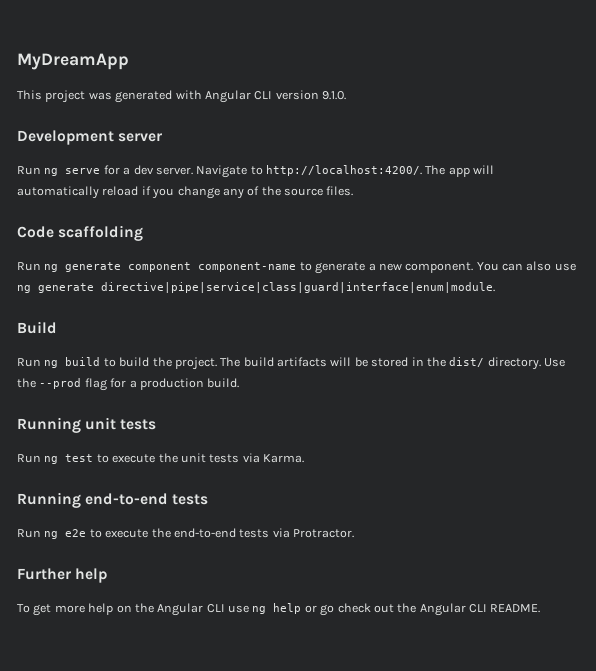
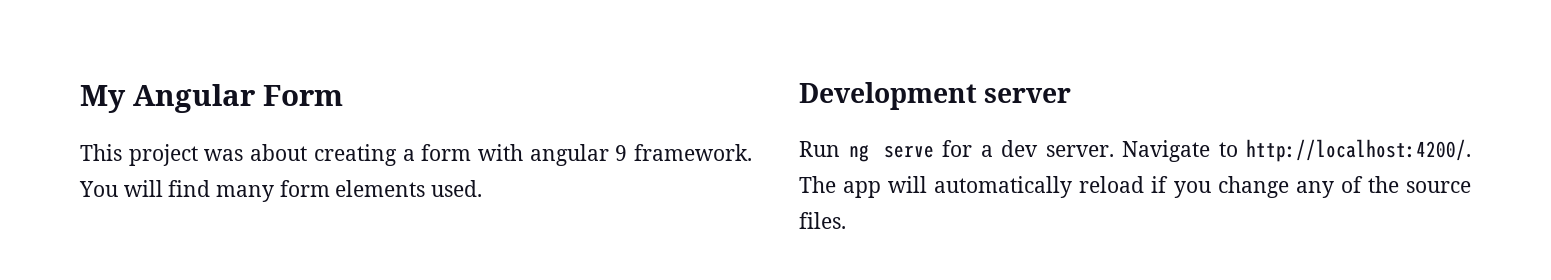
- MyDreamApp
+ My Angular Form
- This project was generated with Angular CLI version 9.1.0.
+ This project was about creating a form with angular 9 framework. You will find many form elements used.
- Code scaffolding
- Run ng generate component component-name to generate a new component. You can also use ng generate directive|pipe|service|class|guard|interface|enum|module.
- Build
- Run ng build to build the project. The build artifacts will be stored in the dist/ directory. Use the --prod flag for a production build.
- Running unit tests
- Run ng test to execute the unit tests via Karma.
- Running end-to-end tests
- Run ng e2e to execute the end-to-end tests via Protractor.
- Further help
- To get more help on the Angular CLI use ng help or go check out the Angular CLI README.

